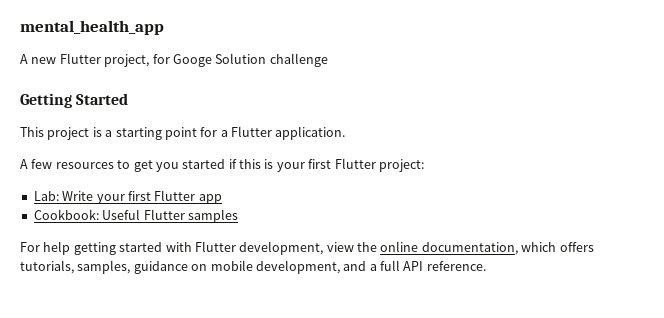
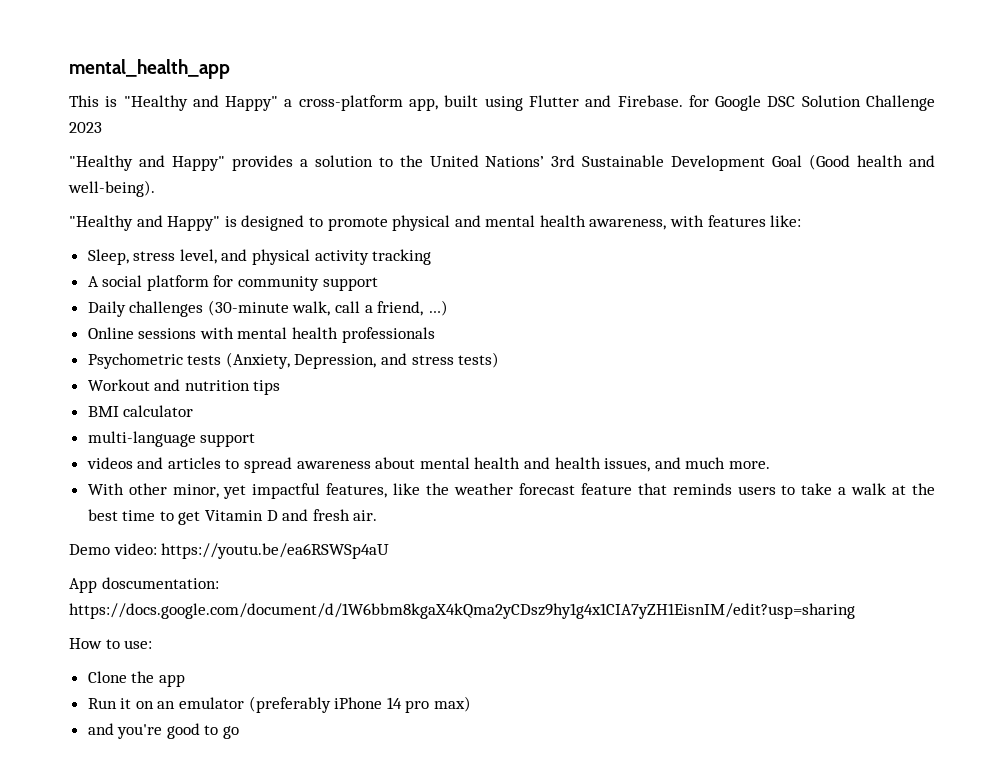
- A new Flutter project, for Googe Solution challenge
- Getting Started
- This project is a starting point for a Flutter application.
- A few resources to get you started if this is your first Flutter project:
- Lab: Write your first Flutter app
- Cookbook: Useful Flutter samples
- For help getting started with Flutter development, view the online documentation, which offers tutorials, samples, guidance on mobile development, and a full API reference.
+ This is "Healthy and Happy" a cross-platform app, built using Flutter and Firebase. for Google DSC Solution Challenge 2023
+ "Healthy and Happy" provides a solution to the United Nations’ 3rd Sustainable Development Goal (Good health and well-being).
+ "Healthy and Happy" is designed to promote physical and mental health awareness, with features like:
+ Sleep, stress level, and physical activity tracking
+ A social platform for community support
+ Daily challenges (30-minute walk, call a friend, …)
+ Online sessions with mental health professionals
+ Psychometric tests (Anxiety, Depression, and stress tests)
+ Workout and nutrition tips
+ BMI calculator
+ multi-language support
+ videos and articles to spread awareness about mental health and health issues, and much more.
+ With other minor, yet impactful features, like the weather forecast feature that reminds users to take a walk at the best time to get Vitamin D and fresh air.
+ Demo video: https://youtu.be/ea6RSWSp4aU
+ App doscumentation: https://docs.google.com/document/d/1W6bbm8kgaX4kQma2yCDsz9hy1g4x1CIA7yZH1EisnIM/edit?usp=sharing
+ How to use:
+ Clone the app
+ Run it on an emulator (preferably iPhone 14 pro max)
+ and you're good to go

